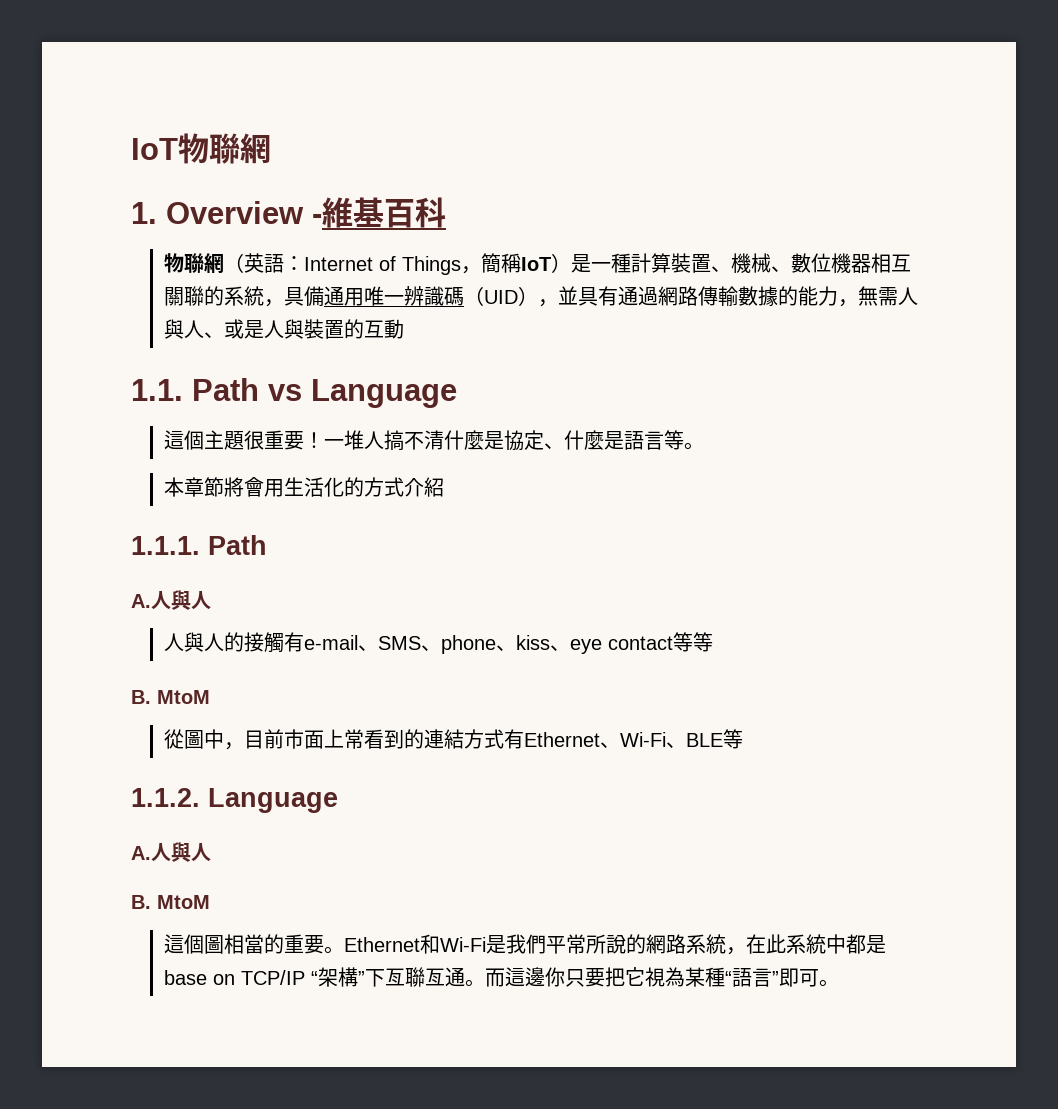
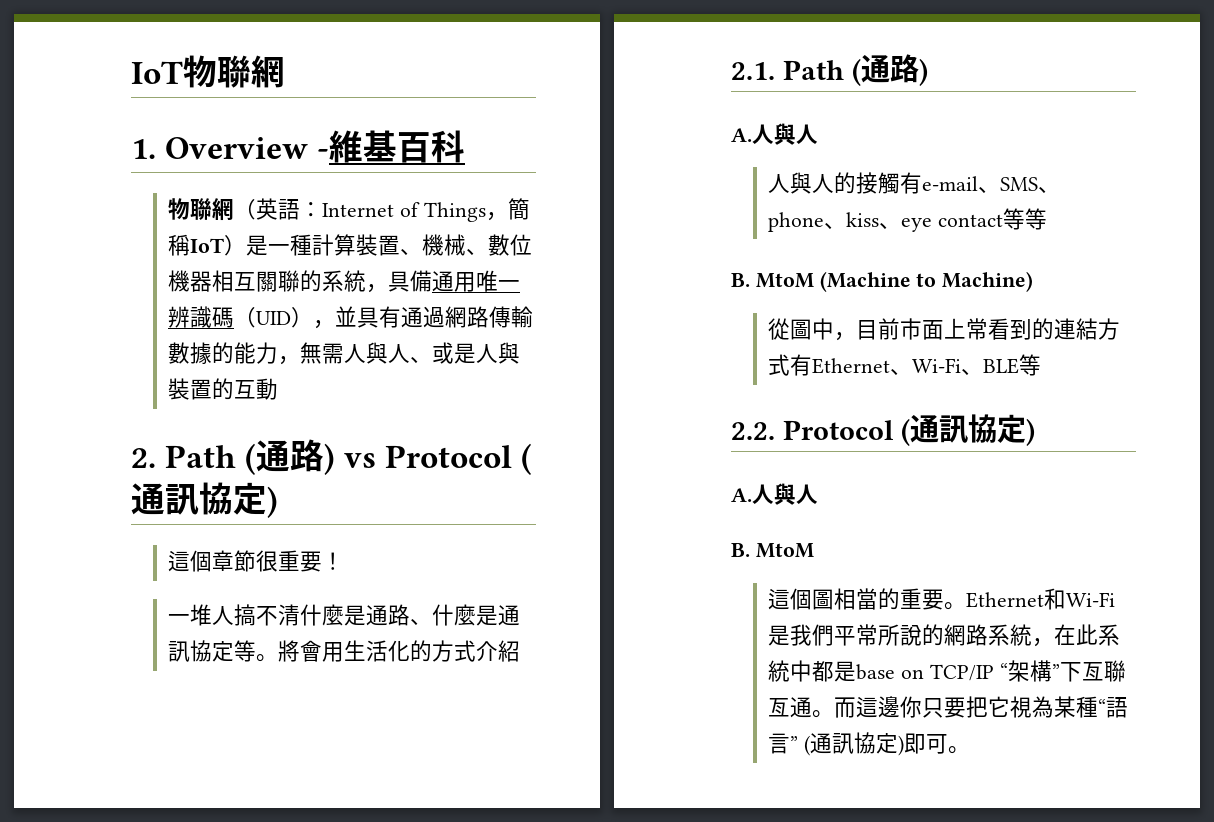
- 1.1. Path vs Language
- 這個主題很重要！一堆人搞不清什麼是協定、什麼是語言等。
- 本章節將會用生活化的方式介紹
+ 2. Path (通路) vs Protocol (通訊協定)
+ 這個章節很重要！
+ 一堆人搞不清什麼是通路、什麼是通訊協定等。將會用生活化的方式介紹
- 1.1.1. Path
+ 2.1. Path (通路)
  人與人的接觸有e-mail、SMS、phone、kiss、eye contact等等
- B. MtoM
+ B. MtoM (Machine to Machine)
- 1.1.2. Language
+ 2.2. Protocol (通訊協定)
- 而這邊你只要把它視為某種“語言”即可。
+ 而這邊你只要把它視為某種“語言” (通訊協定)即可。

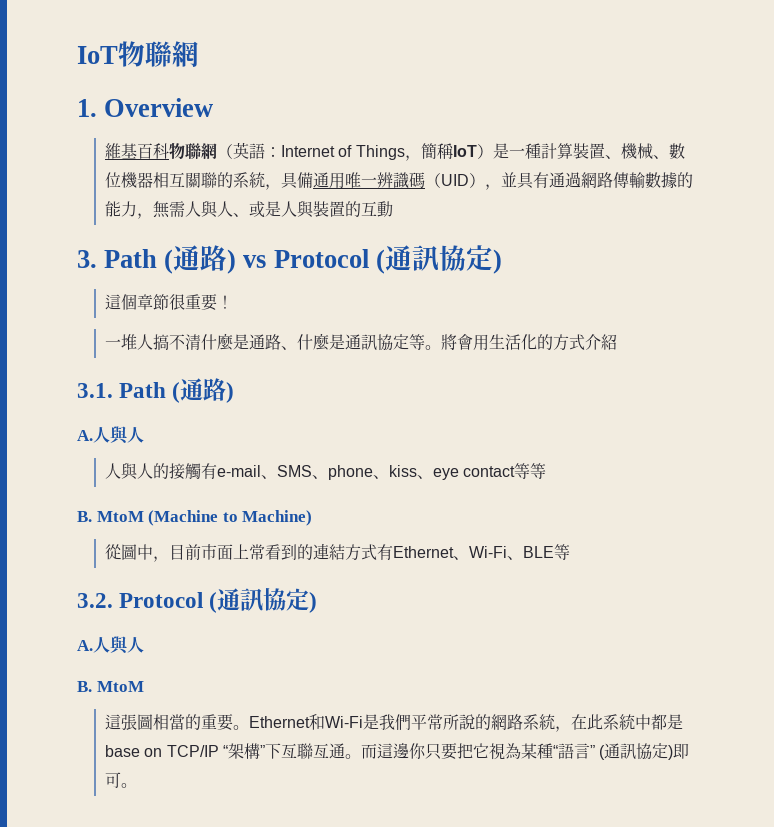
- 1. Overview -維基百科
- 物聯網（英語：Internet of Things，簡稱IoT）是一種計算裝置、機械、數位機器相互關聯的系統，具備通用唯一辨識碼（UID），並具有通過網路傳輸數據的能力，無需人與人、或是人與裝置的互動
+ 1. Overview
+ 維基百科物聯網（英語：Internet of Things，簡稱IoT）是一種計算裝置、機械、數位機器相互關聯的系統，具備通用唯一辨識碼（UID），並具有通過網路傳輸數據的能力，無需人與人、或是人與裝置的互動
- 2. Path (通路) vs Protocol (通訊協定)
+ 3. Path (通路) vs Protocol (通訊協定)
- 2.1. Path (通路)
+ 3.1. Path (通路)
- 2.2. Protocol (通訊協定)
+ 3.2. Protocol (通訊協定)
- 這個圖相當的重要。
+ 這張圖相當的重要。

